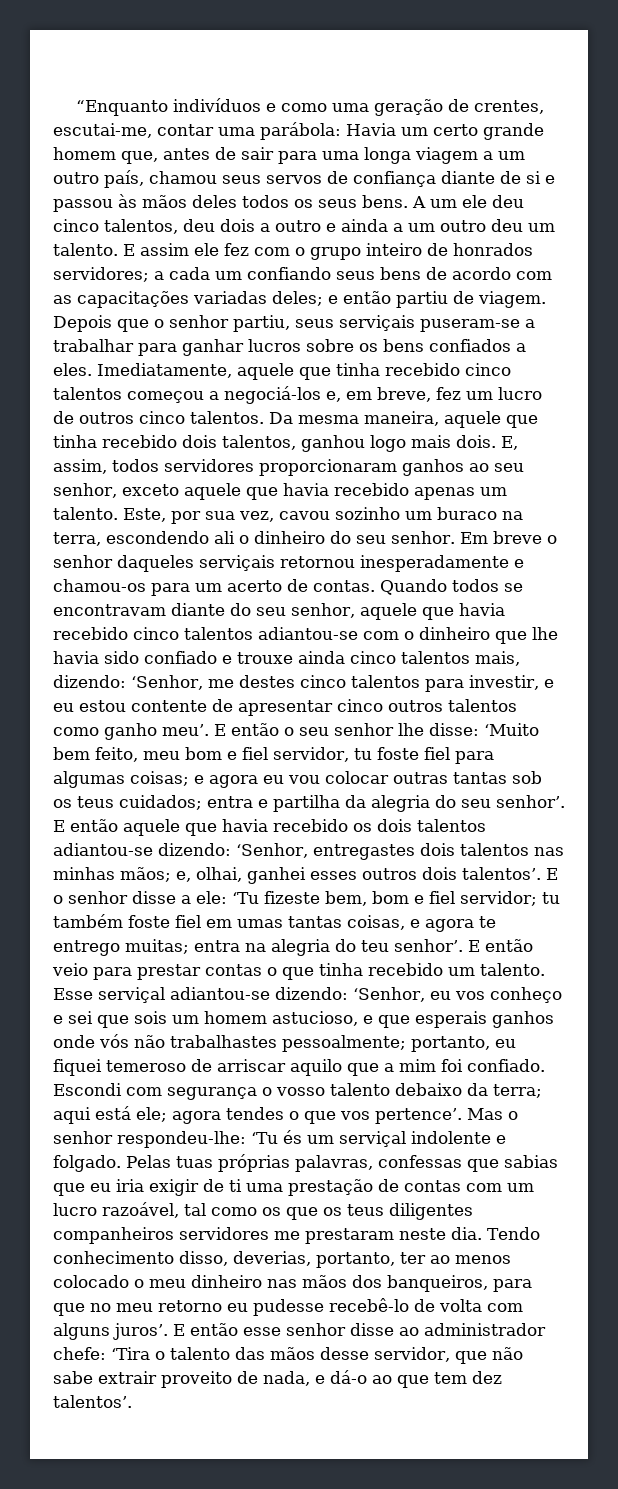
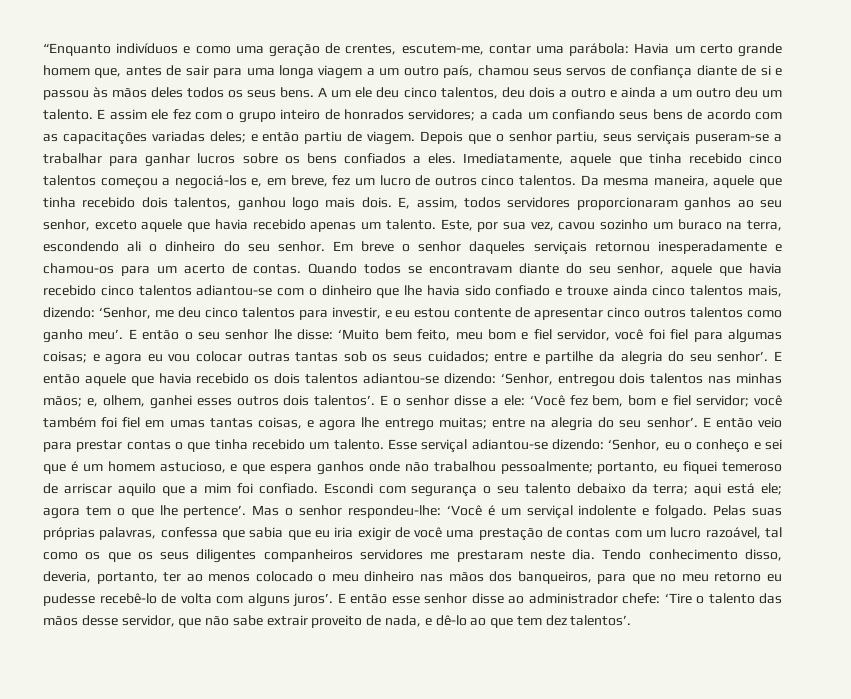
- “Enquanto indivíduos e como uma geração de crentes, escutai-me, contar uma parábola: Havia um certo grande homem que, antes de sair para uma longa viagem a um outro país, chamou seus servos de confiança diante de si e passou às mãos deles todos os seus bens.
+ “Enquanto indivíduos e como uma geração de crentes, escutem-me, contar uma parábola: Havia um certo grande homem que, antes de sair para uma longa viagem a um outro país, chamou seus servos de confiança diante de si e passou às mãos deles todos os seus bens.
- Quando todos se encontravam diante do seu senhor, aquele que havia recebido cinco talentos adiantou-se com o dinheiro que lhe havia sido confiado e trouxe ainda cinco talentos mais, dizendo: ‘Senhor, me destes cinco talentos para investir, e eu estou contente de apresentar cinco outros talentos como ganho meu’.
+ Quando todos se encontravam diante do seu senhor, aquele que havia recebido cinco talentos adiantou-se com o dinheiro que lhe havia sido confiado e trouxe ainda cinco talentos mais, dizendo: ‘Senhor, me deu cinco talentos para investir, e eu estou contente de apresentar cinco outros talentos como ganho meu’.
- E então o seu senhor lhe disse: ‘Muito bem feito, meu bom e fiel servidor, tu foste fiel para algumas coisas; e agora eu vou colocar outras tantas sob os teus cuidados; entra e partilha da alegria do seu senhor’.
+ E então o seu senhor lhe disse: ‘Muito bem feito, meu bom e fiel servidor, você foi fiel para algumas coisas; e agora eu vou colocar outras tantas sob os seus cuidados; entre e partilhe da alegria do seu senhor’.
- E então aquele que havia recebido os dois talentos adiantou-se dizendo: ‘Senhor, entregastes dois talentos nas minhas mãos; e, olhai, ganhei esses outros dois talentos’.
+ E então aquele que havia recebido os dois talentos adiantou-se dizendo: ‘Senhor, entregou dois talentos nas minhas mãos; e, olhem, ganhei esses outros dois talentos’.
- E o senhor disse a ele: ‘Tu fizeste bem, bom e fiel servidor; tu também foste fiel em umas tantas coisas, e agora te entrego muitas; entra na alegria do teu senhor’.
+ E o senhor disse a ele: ‘Você fez bem, bom e fiel servidor; você também foi fiel em umas tantas coisas, e agora lhe entrego muitas; entre na alegria do seu senhor’.
- Esse serviçal adiantou-se dizendo: ‘Senhor, eu vos conheço e sei que sois um homem astucioso, e que esperais ganhos onde vós não trabalhastes pessoalmente; portanto, eu fiquei temeroso de arriscar aquilo que a mim foi confiado.
+ Esse serviçal adiantou-se dizendo: ‘Senhor, eu o conheço e sei que é um homem astucioso, e que espera ganhos onde não trabalhou pessoalmente; portanto, eu fiquei temeroso de arriscar aquilo que a mim foi confiado.
- Escondi com segurança o vosso talento debaixo da terra; aqui está ele; agora tendes o que vos pertence’.
+ Escondi com segurança o seu talento debaixo da terra; aqui está ele; agora tem o que lhe pertence’.
- Mas o senhor respondeu-lhe: ‘Tu és um serviçal indolente e folgado.
+ Mas o senhor respondeu-lhe: ‘Você é um serviçal indolente e folgado.
- Pelas tuas próprias palavras, confessas que sabias que eu iria exigir de ti uma prestação de contas com um lucro razoável, tal como os que os teus diligentes companheiros servidores me prestaram neste dia.
+ Pelas suas próprias palavras, confessa que sabia que eu iria exigir de você uma prestação de contas com um lucro razoável, tal como os que os seus diligentes companheiros servidores me prestaram neste dia.
- Tendo conhecimento disso, deverias, portanto, ter ao menos colocado o meu dinheiro nas mãos dos banqueiros, para que no meu retorno eu pudesse recebê-lo de volta com alguns juros’.
+ Tendo conhecimento disso, deveria, portanto, ter ao menos colocado o meu dinheiro nas mãos dos banqueiros, para que no meu retorno eu pudesse recebê-lo de volta com alguns juros’.
- E então esse senhor disse ao administrador chefe: ‘Tira o talento das mãos desse servidor, que não sabe extrair proveito de nada, e dá-o ao que tem dez talentos’.
+ E então esse senhor disse ao administrador chefe: ‘Tire o talento das mãos desse servidor, que não sabe extrair proveito de nada, e dê-lo ao que tem dez talentos’.

